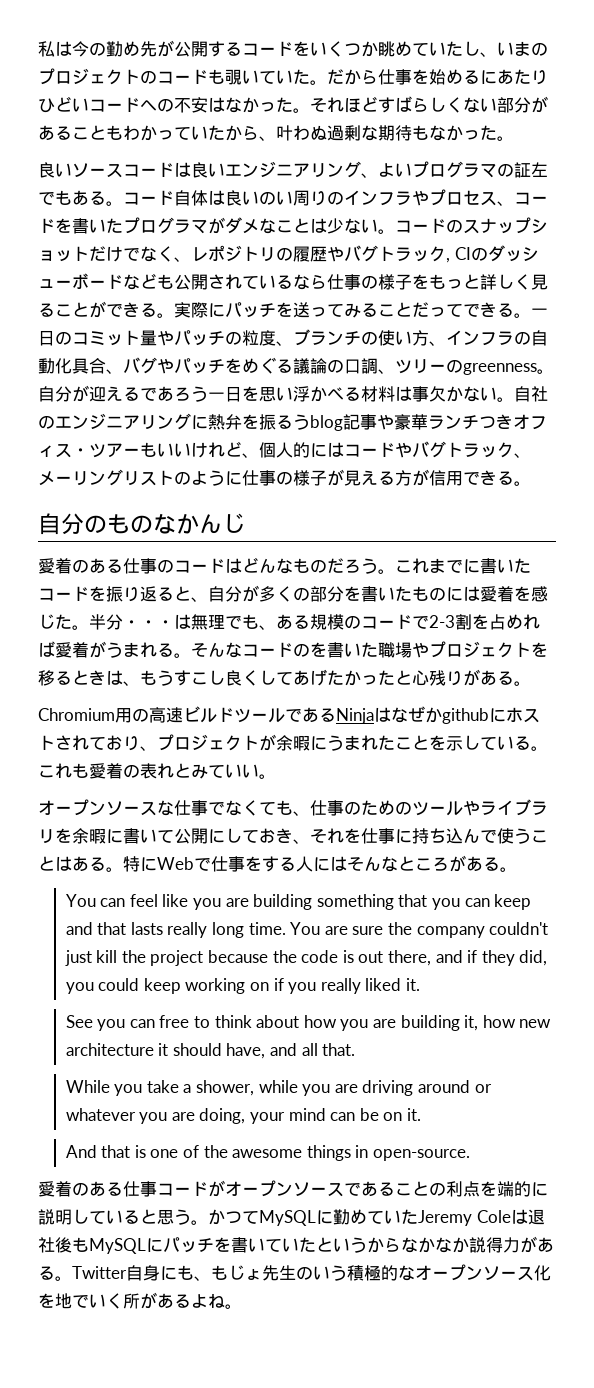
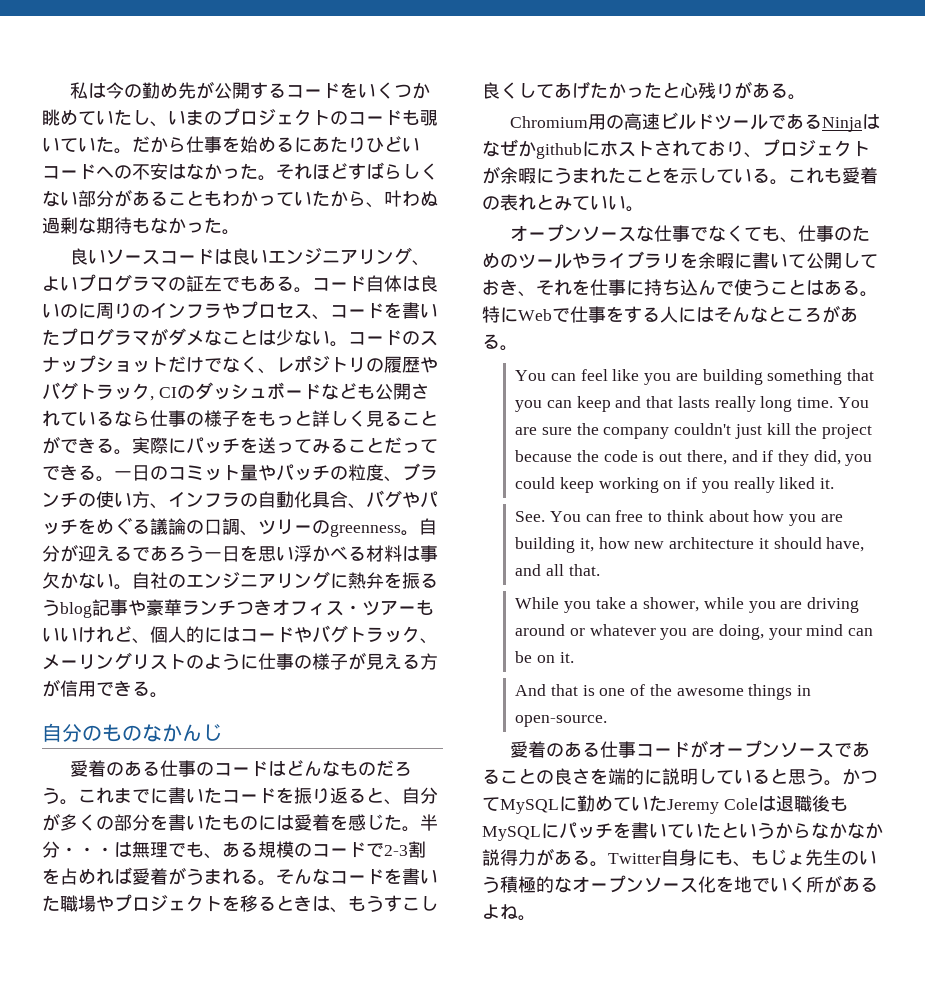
- コード自体は良いのい周りのインフラやプロセス、コードを書いたプログラマがダメなことは少ない。
+ コード自体は良いのに周りのインフラやプロセス、コードを書いたプログラマがダメなことは少ない。
- コードのスナップショットだけでなく、レポジトリの履歴やバグトラック, CIのダッシューボードなども公開されているなら仕事の様子をもっと詳しく見ることができる。
+ コードのスナップショットだけでなく、レポジトリの履歴やバグトラック, CIのダッシュボードなども公開されているなら仕事の様子をもっと詳しく見ることができる。
- そんなコードのを書いた職場やプロジェクトを移るときは、もうすこし良くしてあげたかったと心残りがある。
+ そんなコードを書いた職場やプロジェクトを移るときは、もうすこし良くしてあげたかったと心残りがある。
- オープンソースな仕事でなくても、仕事のためのツールやライブラリを余暇に書いて公開にしておき、それを仕事に持ち込んで使うことはある。
+ オープンソースな仕事でなくても、仕事のためのツールやライブラリを余暇に書いて公開しておき、それを仕事に持ち込んで使うことはある。
- See you can free to think about how you are building it, how new architecture it should have, and all that.
+ See. You can free to think about how you are building it, how new architecture it should have, and all that.
- 愛着のある仕事コードがオープンソースであることの利点を端的に説明していると思う。
+ 愛着のある仕事コードがオープンソースであることの良さを端的に説明していると思う。
- かつてMySQLに勤めていたJeremy Coleは退社後もMySQLにパッチを書いていたというからなかなか説得力がある。
+ かつてMySQLに勤めていたJeremy Coleは退職後もMySQLにパッチを書いていたというからなかなか説得力がある。

